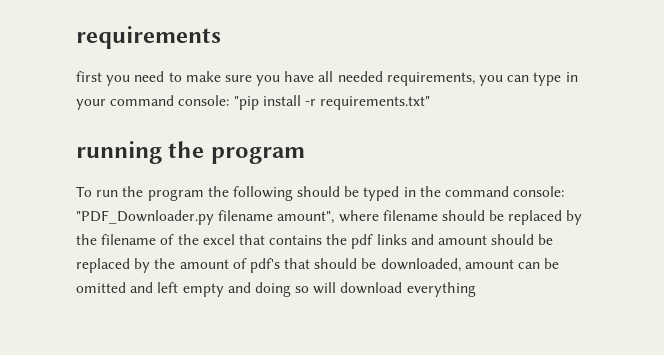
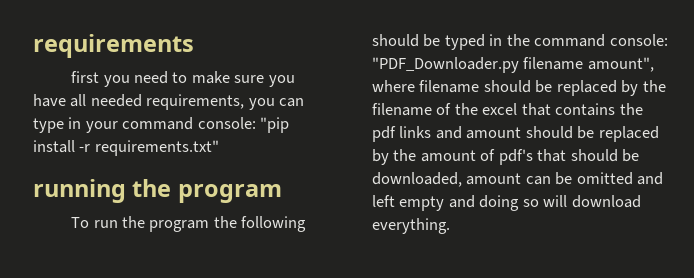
- To run the program the following should be typed in the command console: "PDF_Downloader.py filename amount", where filename should be replaced by the filename of the excel that contains the pdf links and amount should be replaced by the amount of pdf's that should be downloaded, amount can be omitted and left empty and doing so will download everything
+ To run the program the following should be typed in the command console: "PDF_Downloader.py filename amount", where filename should be replaced by the filename of the excel that contains the pdf links and amount should be replaced by the amount of pdf's that should be downloaded, amount can be omitted and left empty and doing so will download everything.

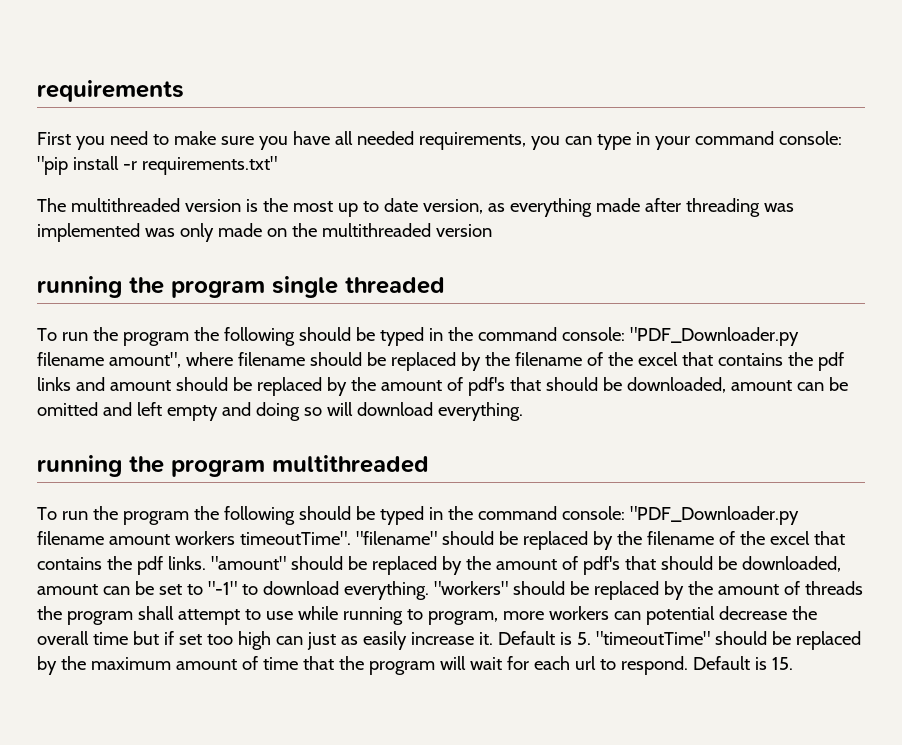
- first you need to make sure you have all needed requirements, you can type in your command console: "pip install -r requirements.txt"
+ First you need to make sure you have all needed requirements, you can type in your command console: "pip install -r requirements.txt"
- running the program
+ The multithreaded version is the most up to date version, as everything made after threading was implemented was only made on the multithreaded version
+ running the program single threaded
+ running the program multithreaded
+ To run the program the following should be typed in the command console: "PDF_Downloader.py filename amount workers timeoutTime". "filename" should be replaced by the filename of the excel that contains the pdf links. "amount" should be replaced by the amount of pdf's that should be downloaded, amount can be set to "-1" to download everything. "workers" should be replaced by the amount of threads the program shall attempt to use while running to program, more workers can potential decrease the overall time but if set too high can just as easily increase it. Default is 5. "timeoutTime" should be replaced by the maximum amount of time that the program will wait for each url to respond. Default is 15.

